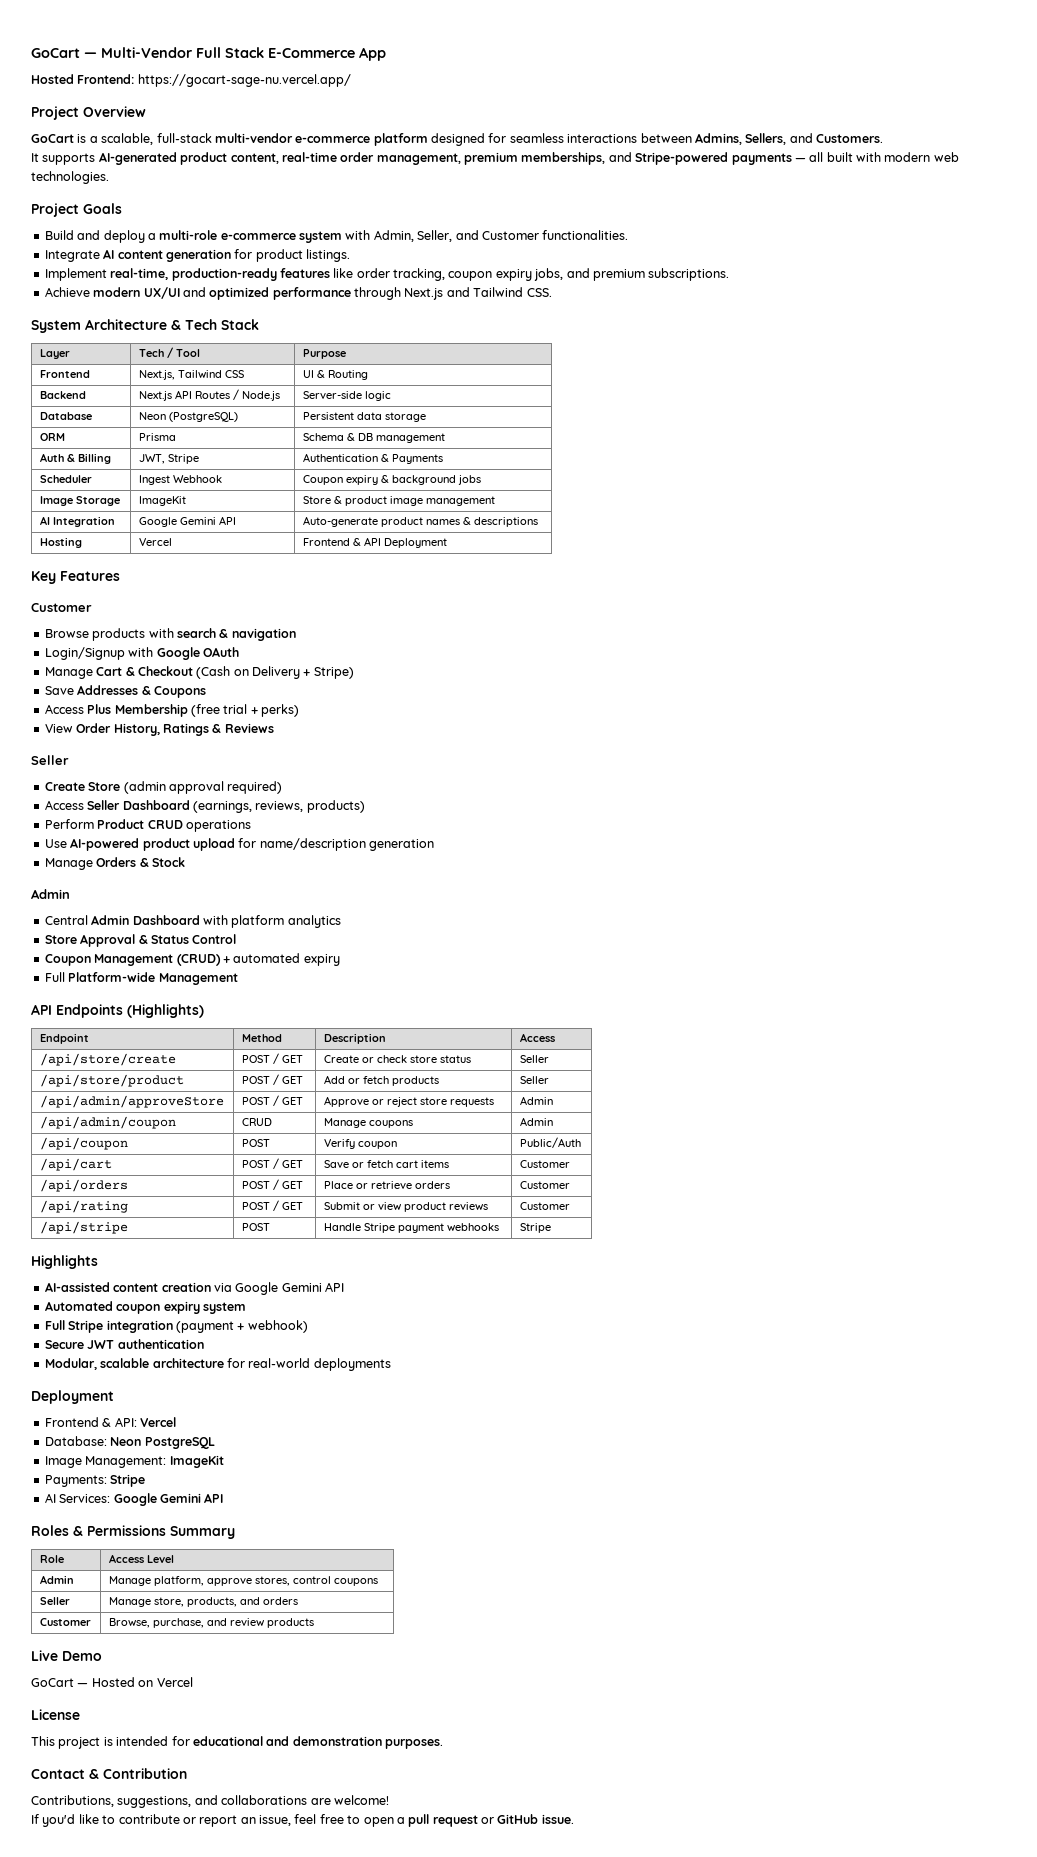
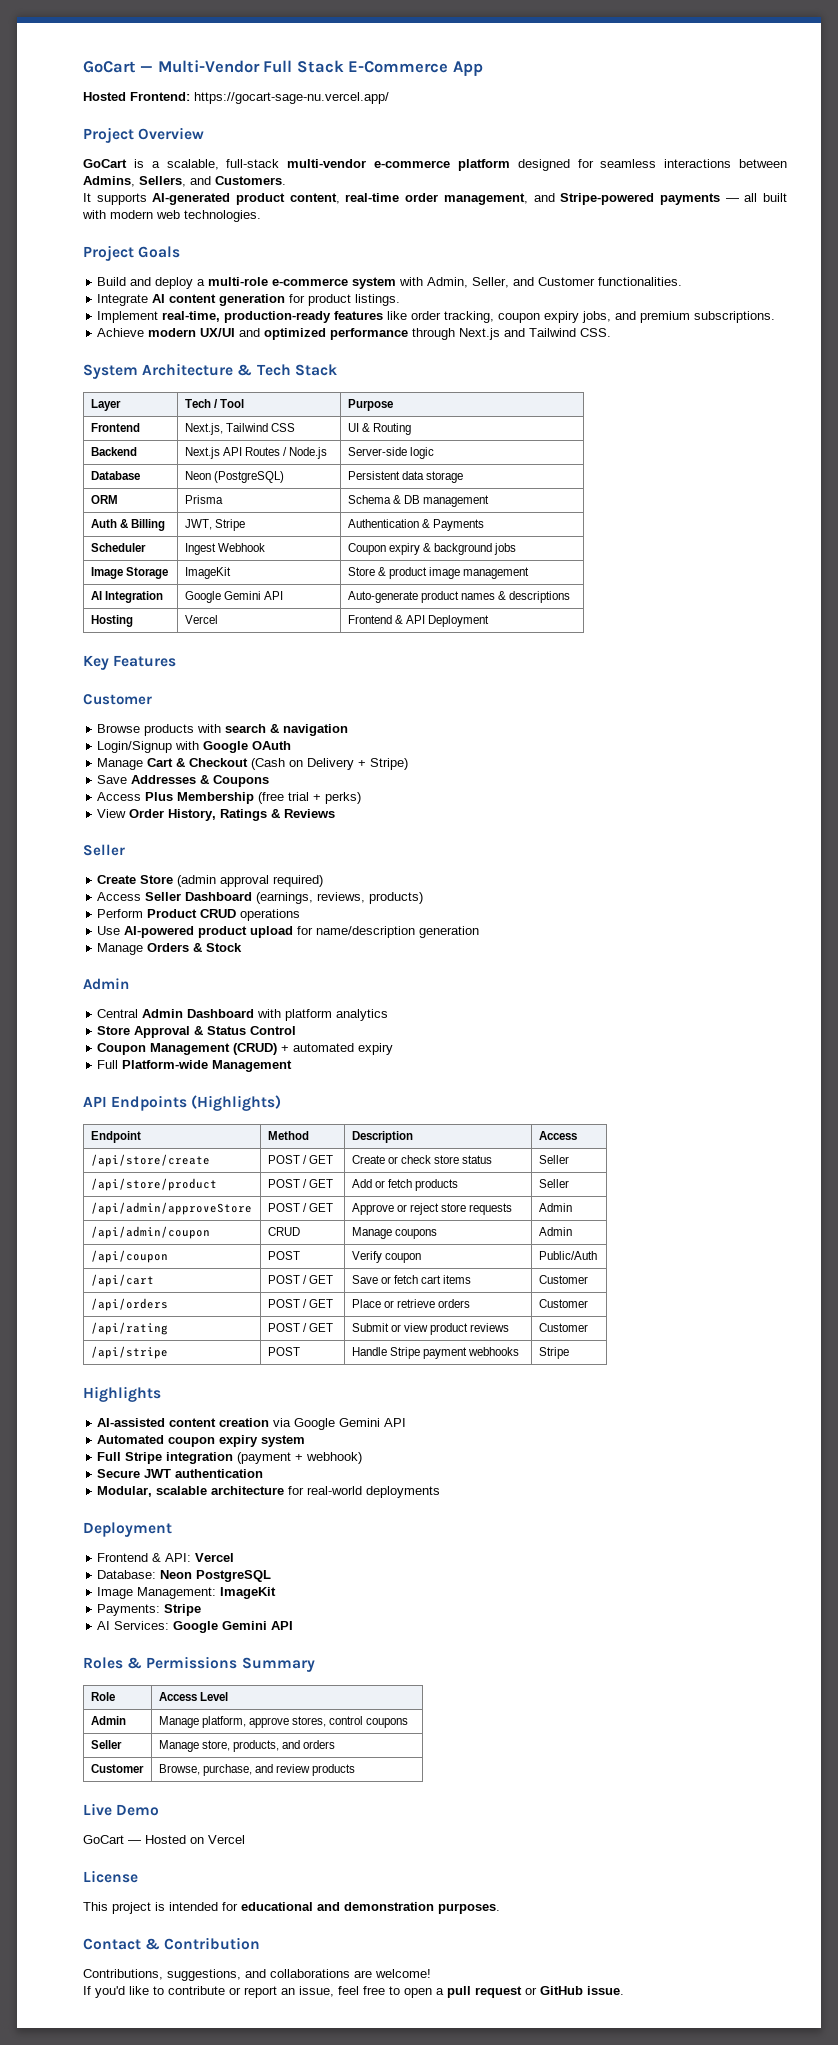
- It supports AI-generated product content, real-time order management, premium memberships, and Stripe-powered payments — all built with modern web technologies.
+ It supports AI-generated product content, real-time order management, and Stripe-powered payments — all built with modern web technologies.

